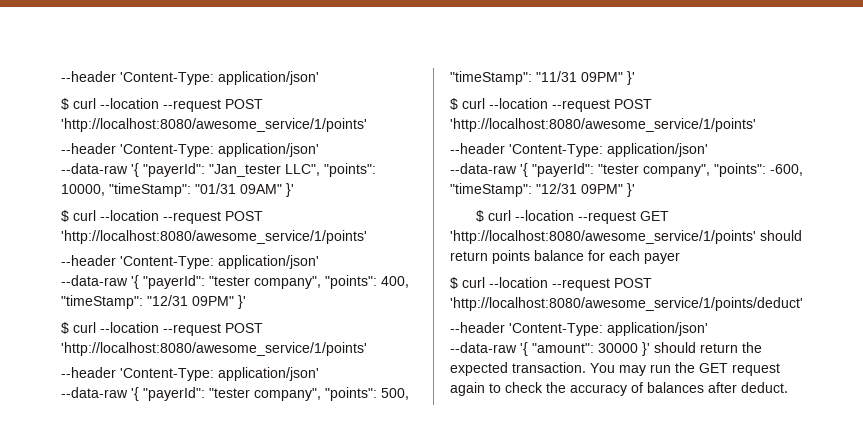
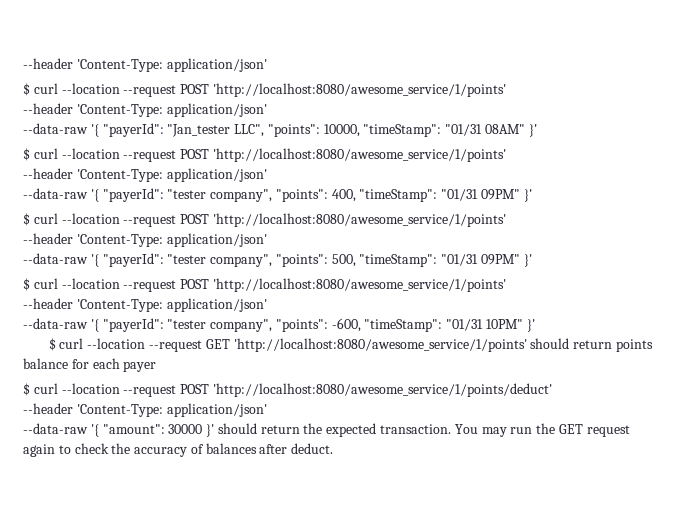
- --data-raw '{ "payerId": "Jan_tester LLC", "points": 10000, "timeStamp": "01/31 09AM" }'
+ --data-raw '{ "payerId": "Jan_tester LLC", "points": 10000, "timeStamp": "01/31 08AM" }'
- --data-raw '{ "payerId": "tester company", "points": 400, "timeStamp": "12/31 09PM" }'
+ --data-raw '{ "payerId": "tester company", "points": 400, "timeStamp": "01/31 09PM" }'
- --data-raw '{ "payerId": "tester company", "points": 500, "timeStamp": "11/31 09PM" }'
+ --data-raw '{ "payerId": "tester company", "points": 500, "timeStamp": "01/31 09PM" }'
- --data-raw '{ "payerId": "tester company", "points": -600, "timeStamp": "12/31 09PM" }'
+ --data-raw '{ "payerId": "tester company", "points": -600, "timeStamp": "01/31 10PM" }'

